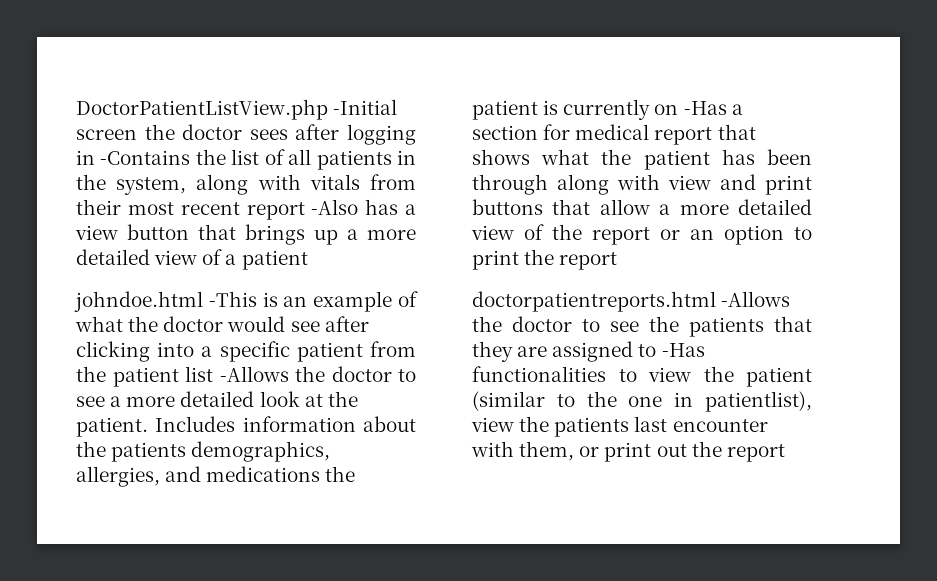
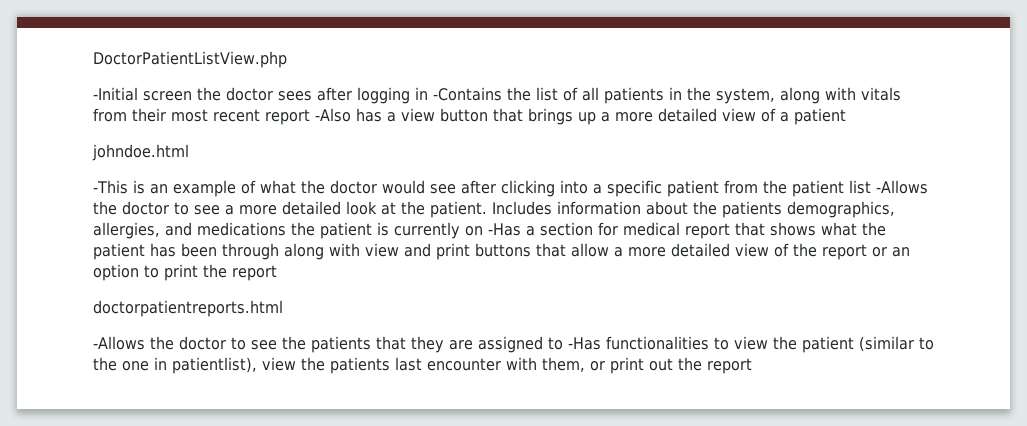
- DoctorPatientListView.php -Initial screen the doctor sees after logging in -Contains the list of all patients in the system, along with vitals from their most recent report -Also has a view button that brings up a more detailed view of a patient
+ DoctorPatientListView.php
+ -Initial screen the doctor sees after logging in -Contains the list of all patients in the system, along with vitals from their most recent report -Also has a view button that brings up a more detailed view of a patient
- johndoe.html -This is an example of what the doctor would see after clicking into a specific patient from the patient list -Allows the doctor to see a more detailed look at the patient.
+ johndoe.html
+ -This is an example of what the doctor would see after clicking into a specific patient from the patient list -Allows the doctor to see a more detailed look at the patient.
- doctorpatientreports.html -Allows the doctor to see the patients that they are assigned to -Has functionalities to view the patient (similar to the one in patientlist), view the patients last encounter with them, or print out the report
+ doctorpatientreports.html
+ -Allows the doctor to see the patients that they are assigned to -Has functionalities to view the patient (similar to the one in patientlist), view the patients last encounter with them, or print out the report

